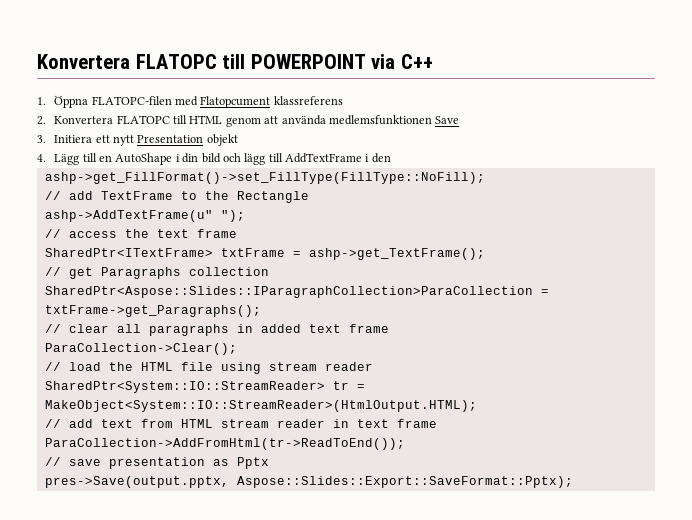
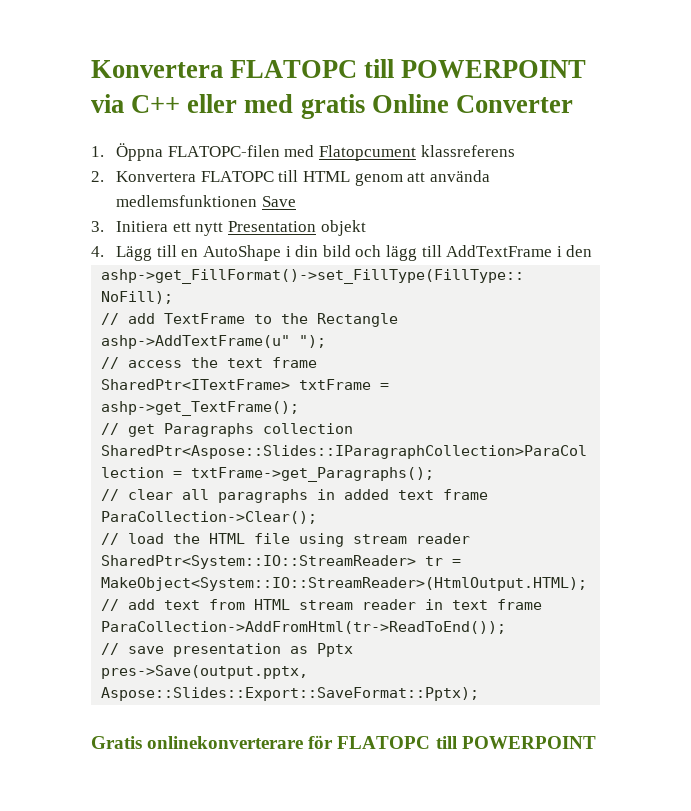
- Konvertera FLATOPC till POWERPOINT via C++
+ Konvertera FLATOPC till POWERPOINT via C++ eller med gratis Online Converter
+ Gratis onlinekonverterare för FLATOPC till POWERPOINT

